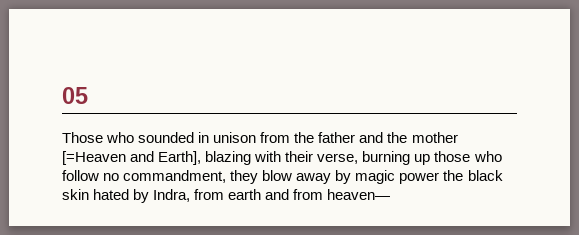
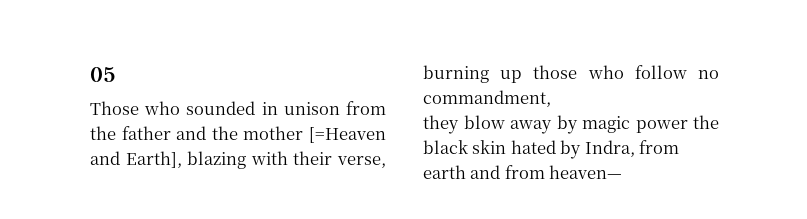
- Those who sounded in unison from the father and the mother [=Heaven and Earth], blazing with their verse, burning up those who follow no commandment, they blow away by magic power the black skin hated by Indra, from earth and from heaven—
+ Those who sounded in unison from the father and the mother [=Heaven and Earth], blazing with their verse, burning up those who follow no commandment,
+ they blow away by magic power the black skin hated by Indra, from earth and from heaven—

